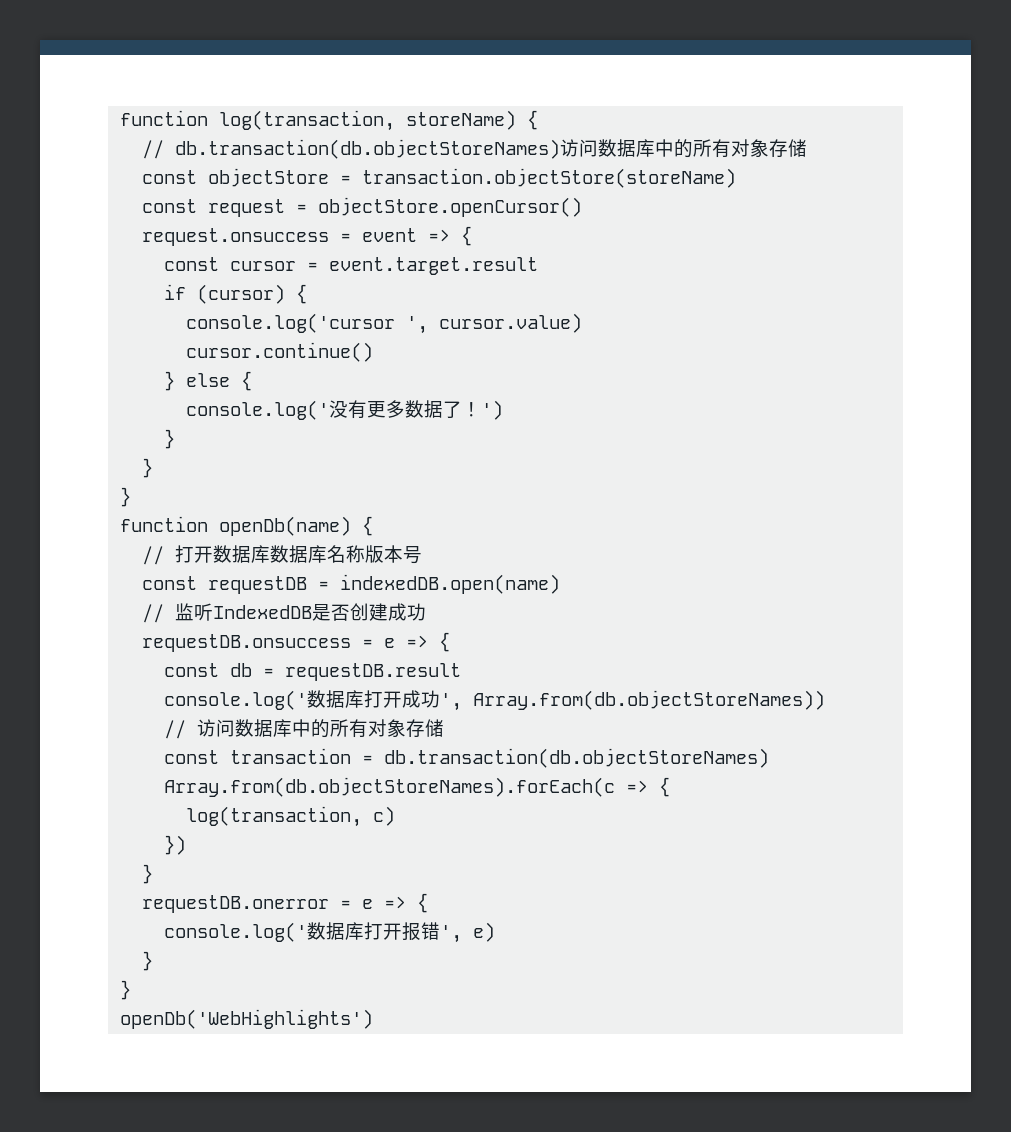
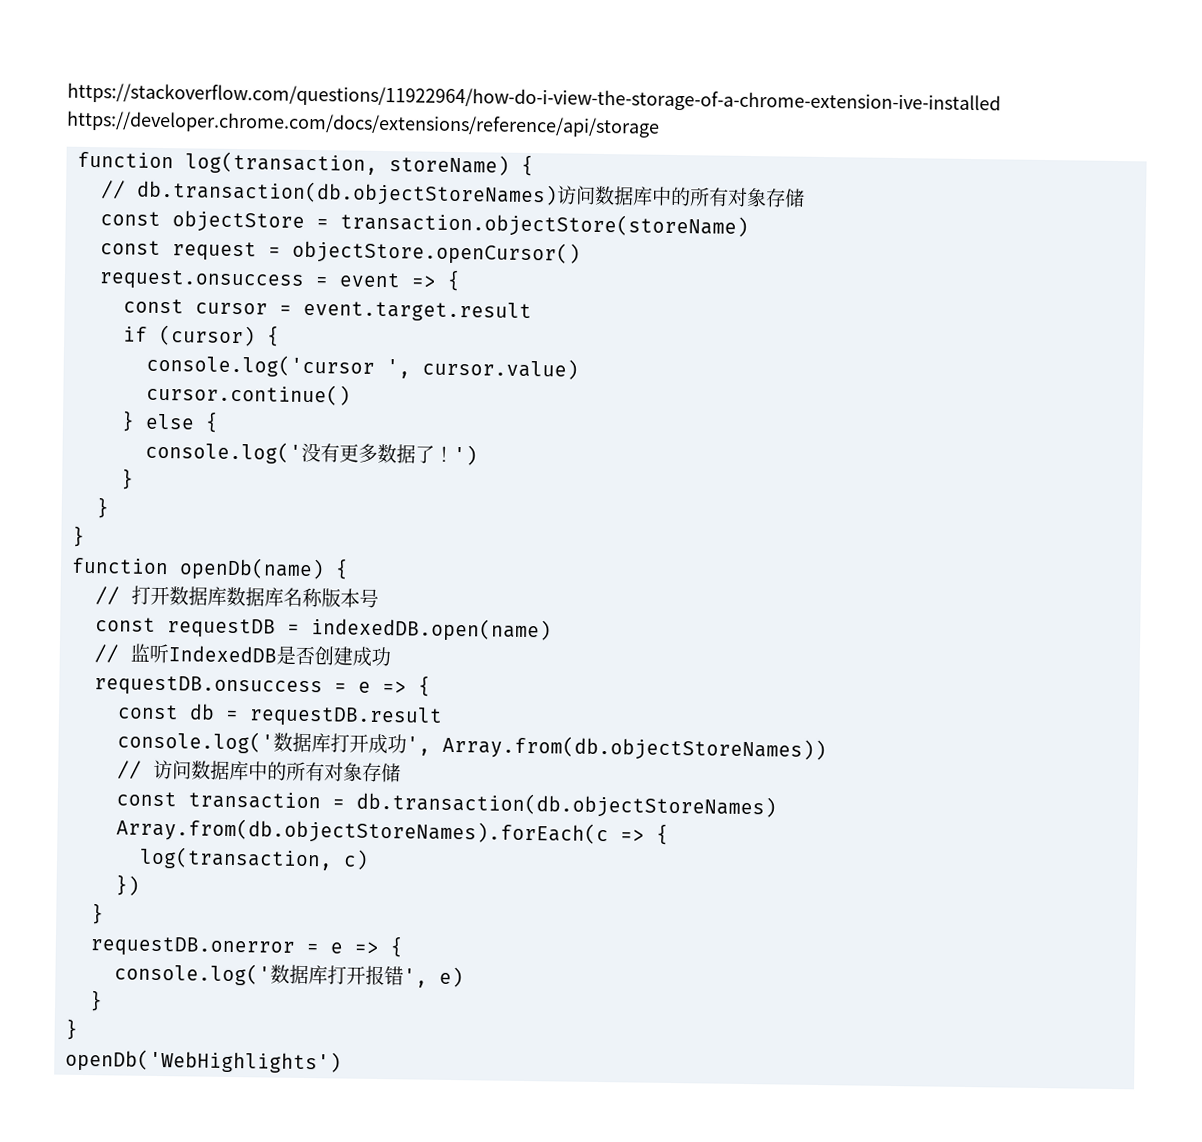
+ https://stackoverflow.com/questions/11922964/how-do-i-view-the-storage-of-a-chrome-extension-ive-installed https://developer.chrome.com/docs/extensions/reference/api/storage

